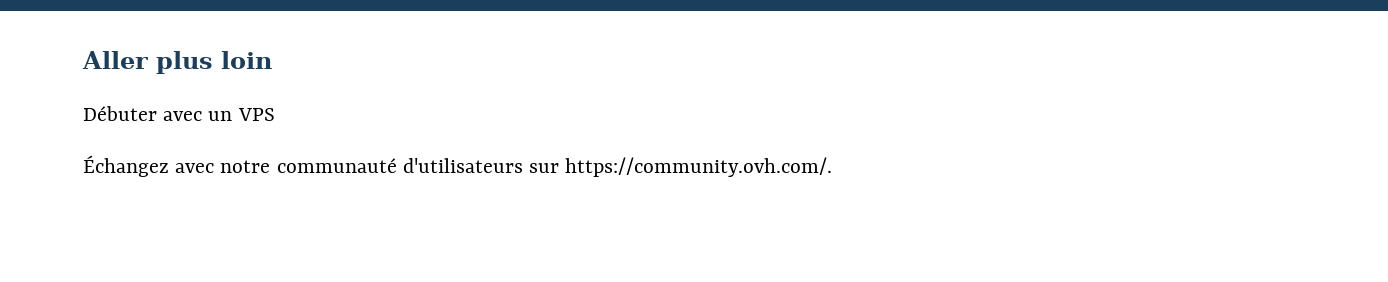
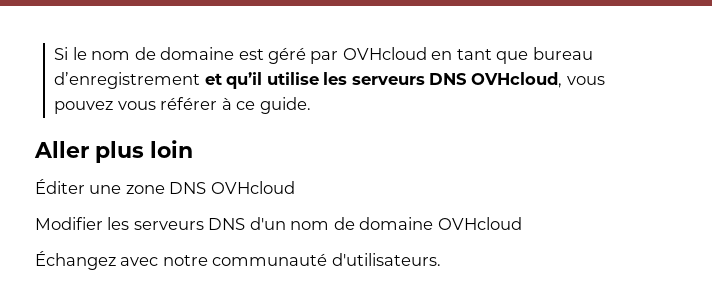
+ Si le nom de domaine est géré par OVHcloud en tant que bureau d’enregistrement et qu’il utilise les serveurs DNS OVHcloud, vous pouvez vous référer à ce guide.
  Aller plus loin
- Débuter avec un VPS
+ Éditer une zone DNS OVHcloud
+ Modifier les serveurs DNS d'un nom de domaine OVHcloud
- Échangez avec notre communauté d'utilisateurs sur https://community.ovh.com/.
+ Échangez avec notre communauté d'utilisateurs.

